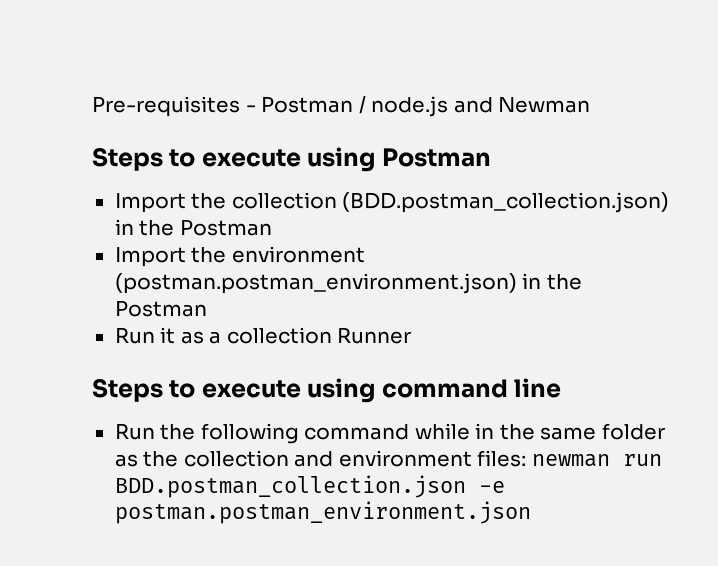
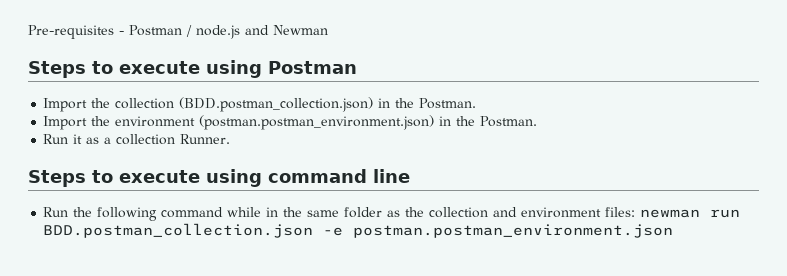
- Import the collection (BDD.postman_collection.json) in the Postman
+ Import the collection (BDD.postman_collection.json) in the Postman.
- Import the environment (postman.postman_environment.json) in the Postman
+ Import the environment (postman.postman_environment.json) in the Postman.
- Run it as a collection Runner
+ Run it as a collection Runner.

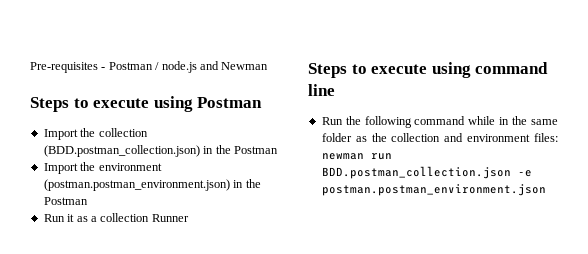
- Import the collection (BDD.postman_collection.json) in the Postman.
+ Import the collection (BDD.postman_collection.json) in the Postman
- Import the environment (postman.postman_environment.json) in the Postman.
+ Import the environment (postman.postman_environment.json) in the Postman
- Run it as a collection Runner.
+ Run it as a collection Runner

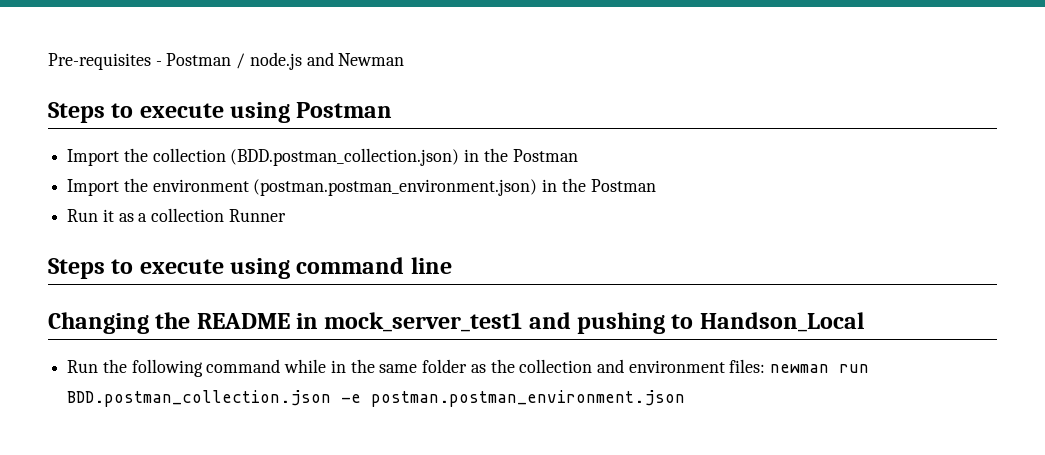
+ Changing the README in mock_server_test1 and pushing to Handson_Local

